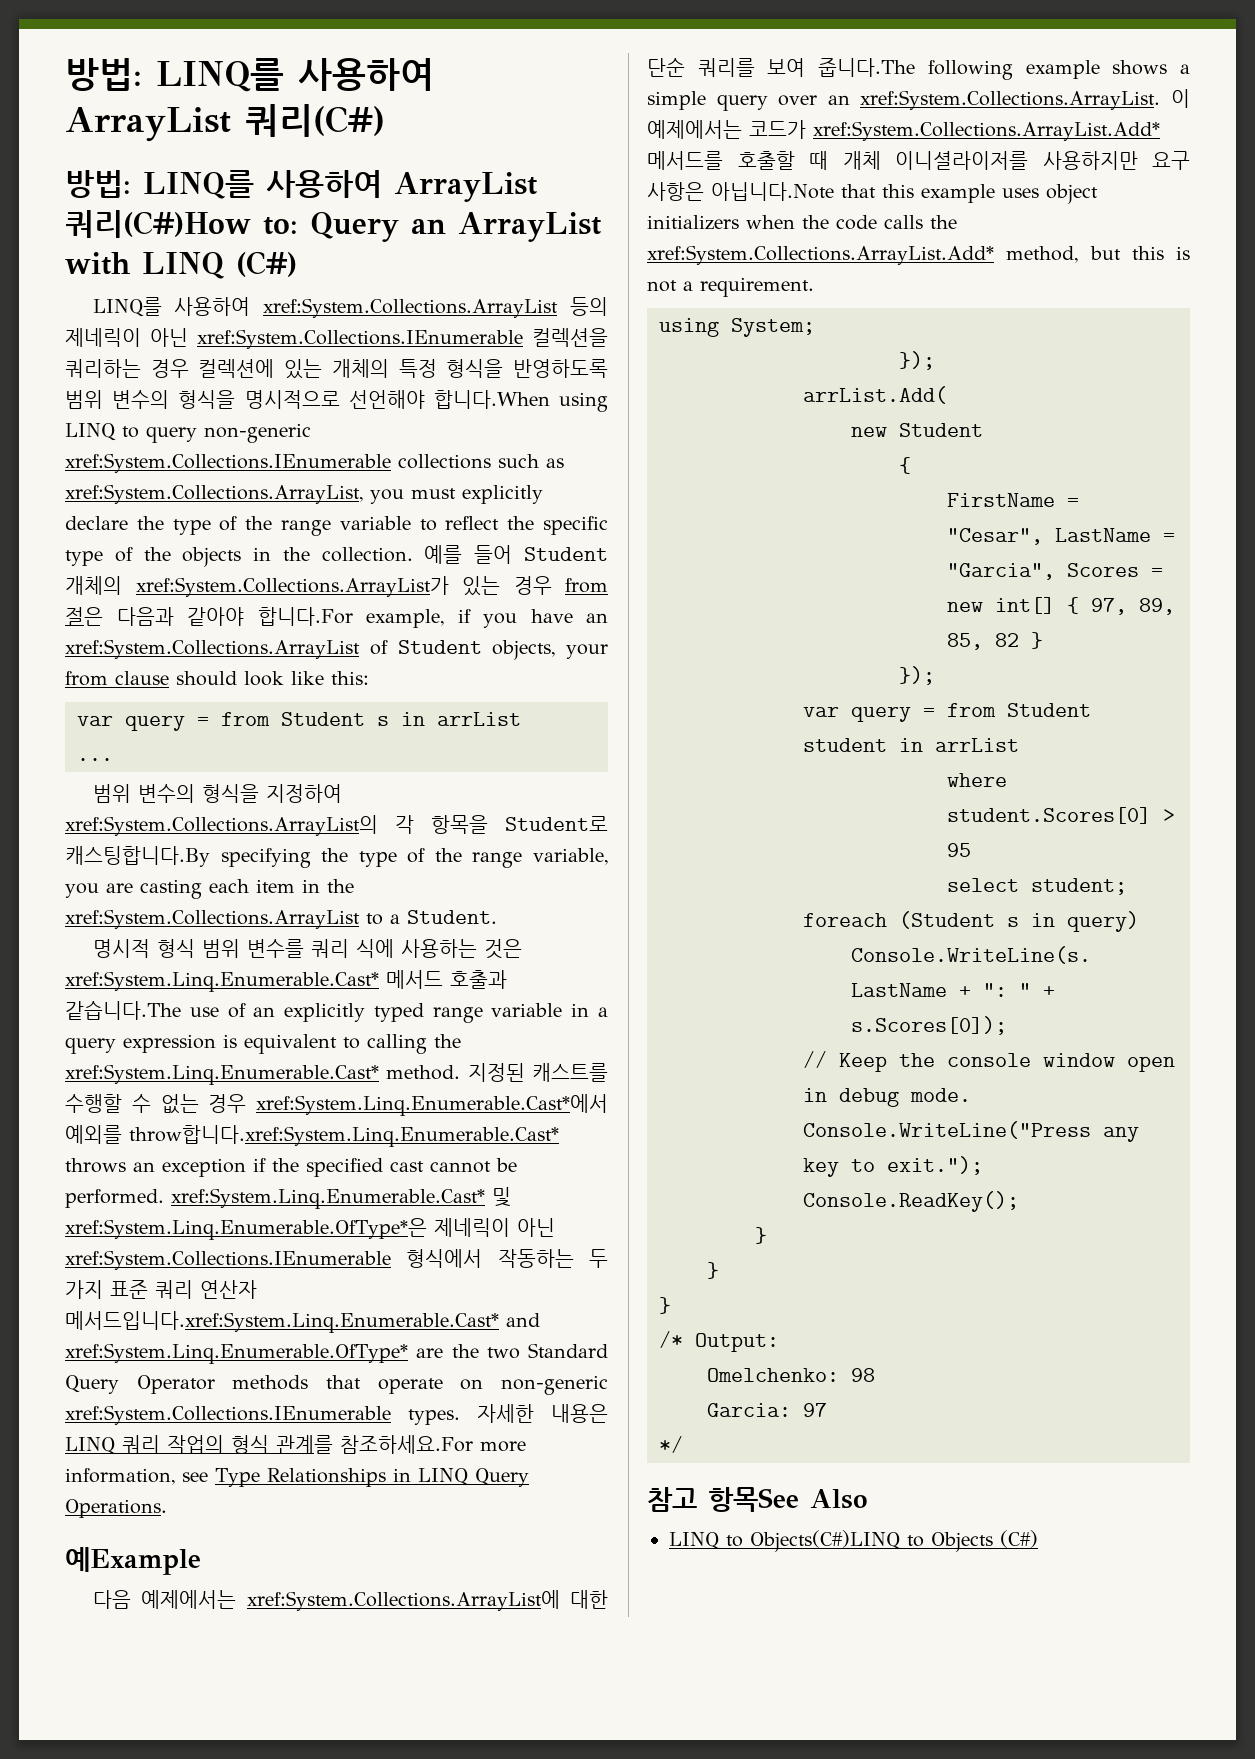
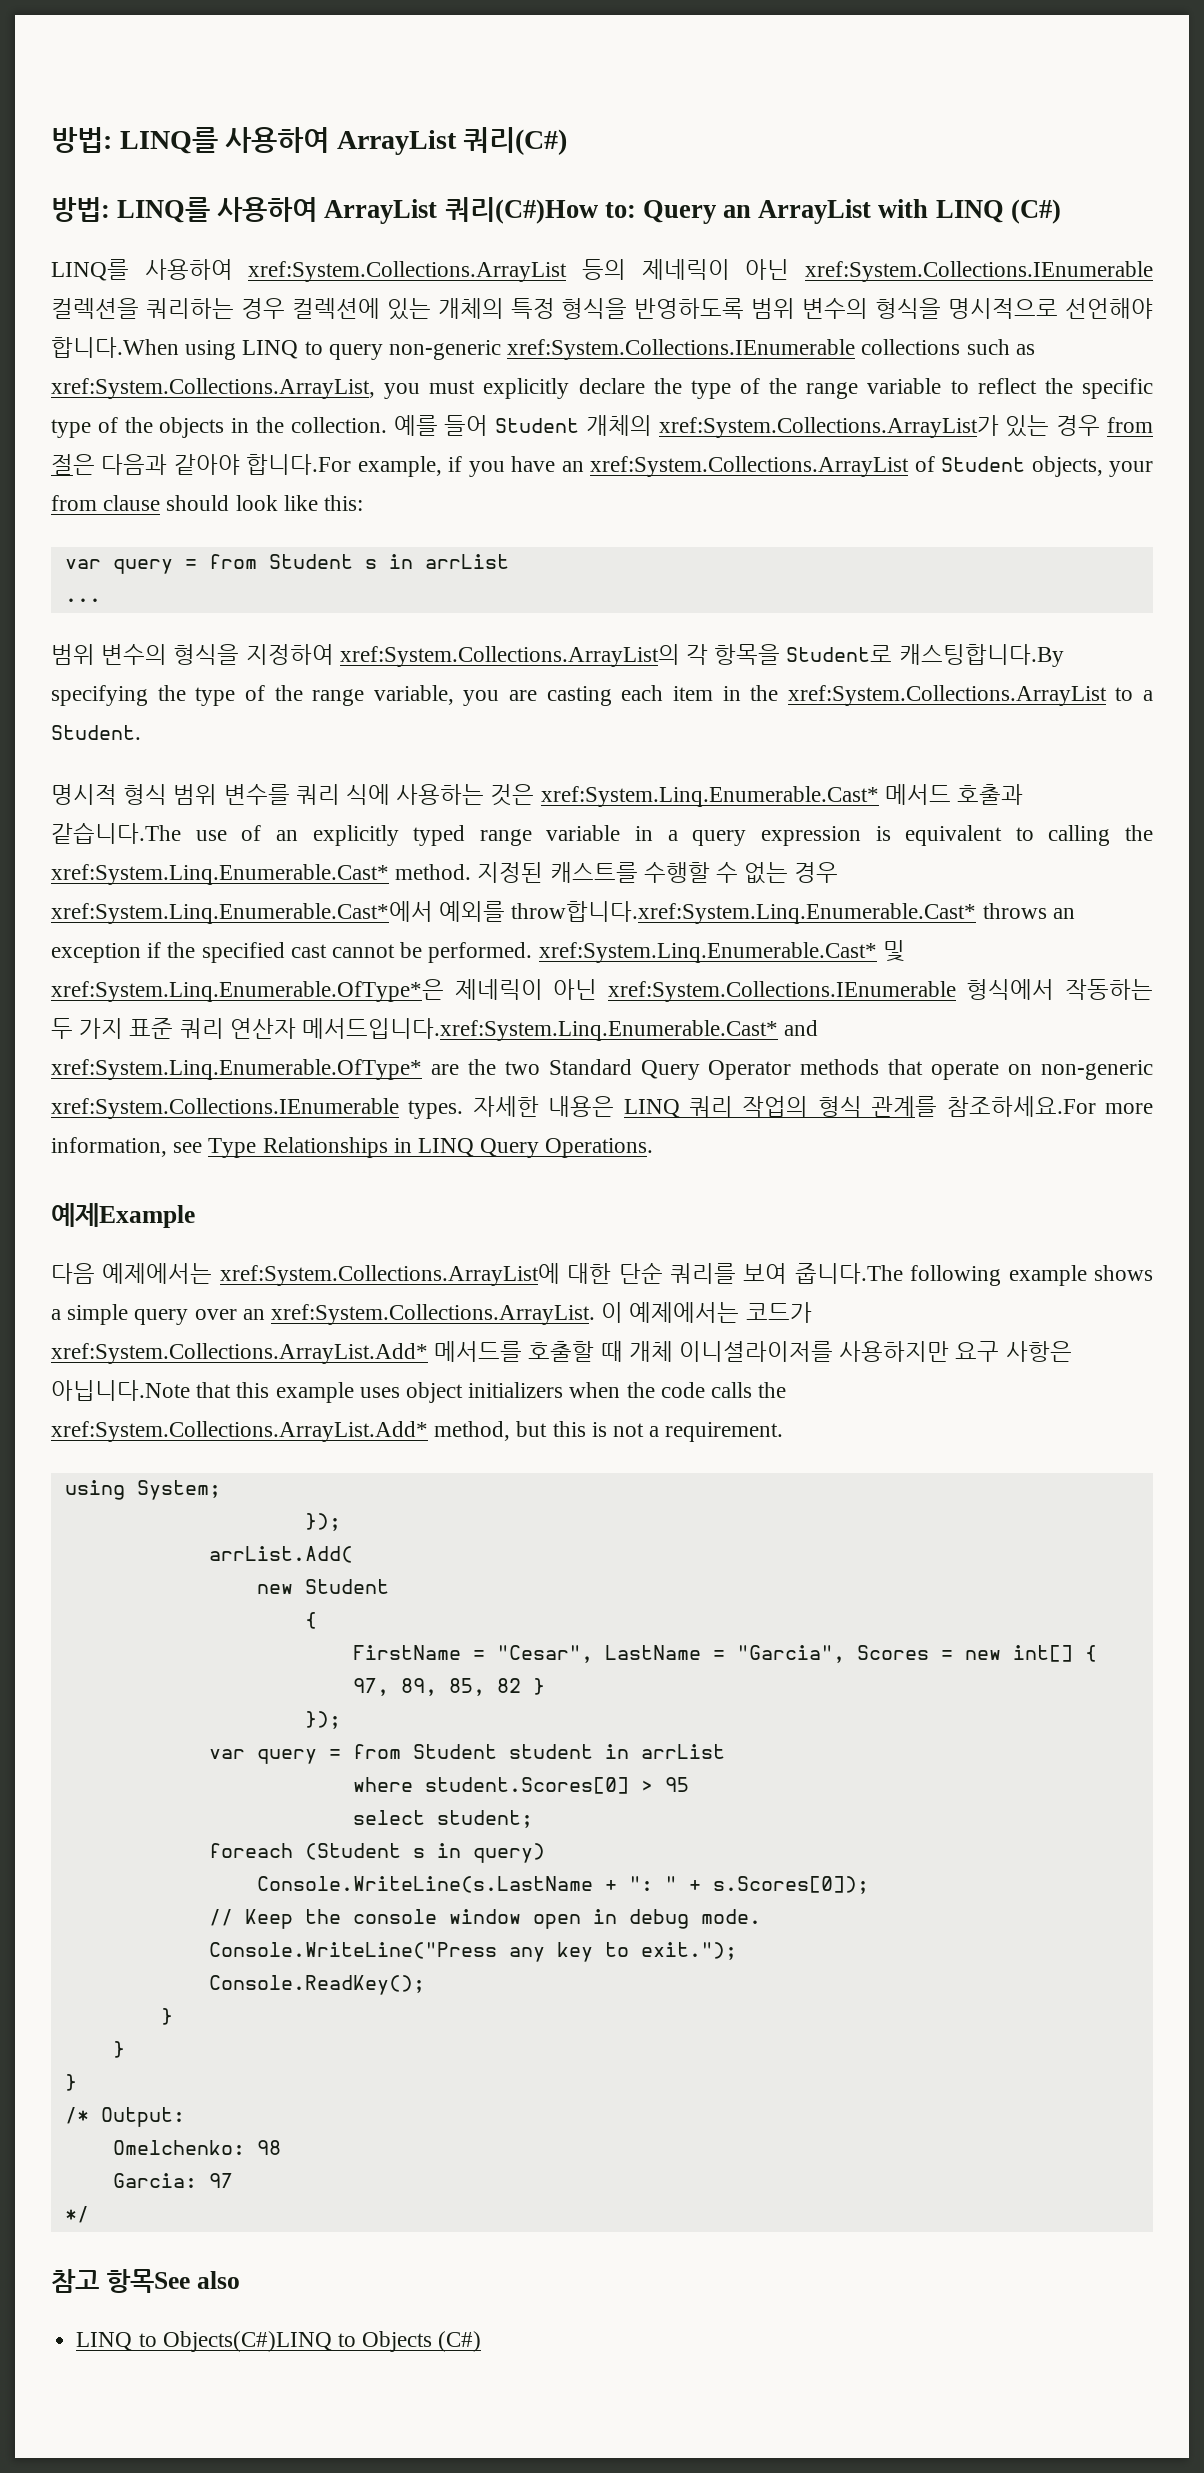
- 예Example
+ 예제Example
- 참고 항목See Also
+ 참고 항목See also

